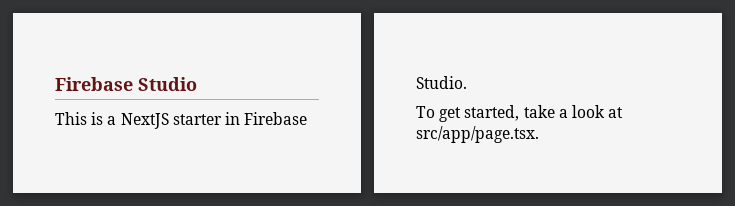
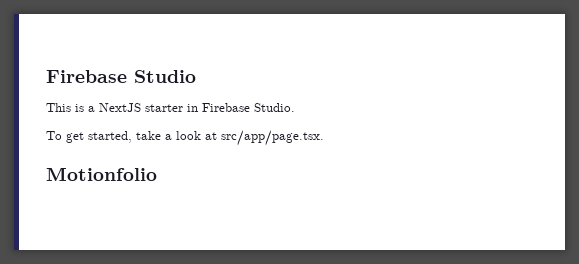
+ Motionfolio

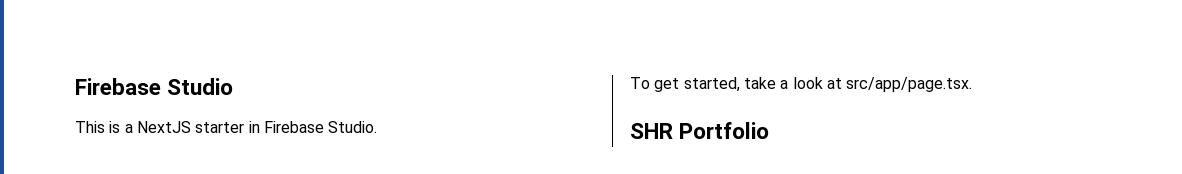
- Motionfolio
+ SHR Portfolio

